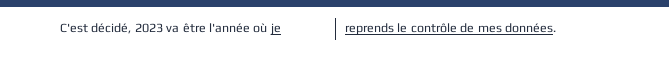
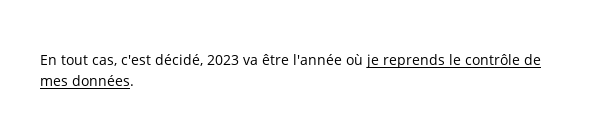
- C'est décidé, 2023 va être l'année où je reprends le contrôle de mes données.
+ En tout cas, c'est décidé, 2023 va être l'année où je reprends le contrôle de mes données.

